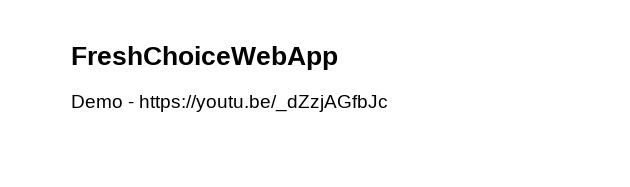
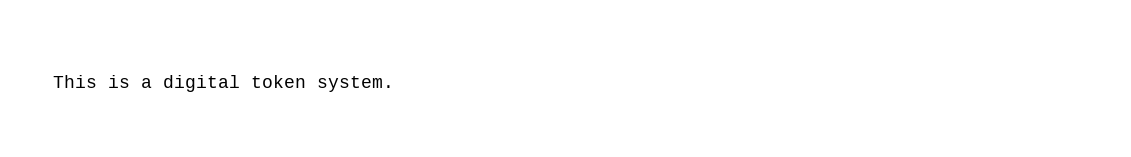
- FreshChoiceWebApp
- Demo - https://youtu.be/_dZzjAGfbJc
+ This is a digital token system.

